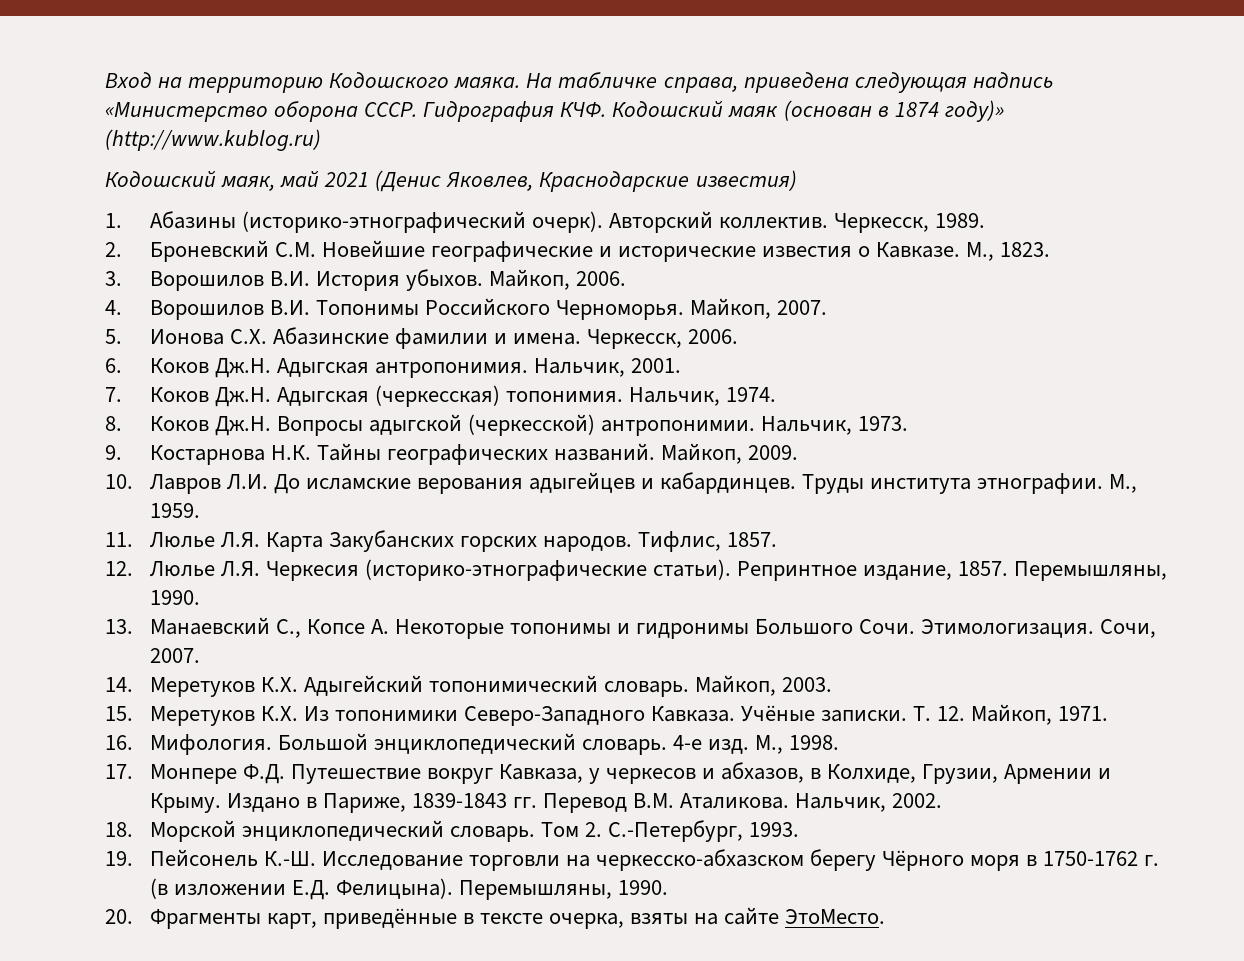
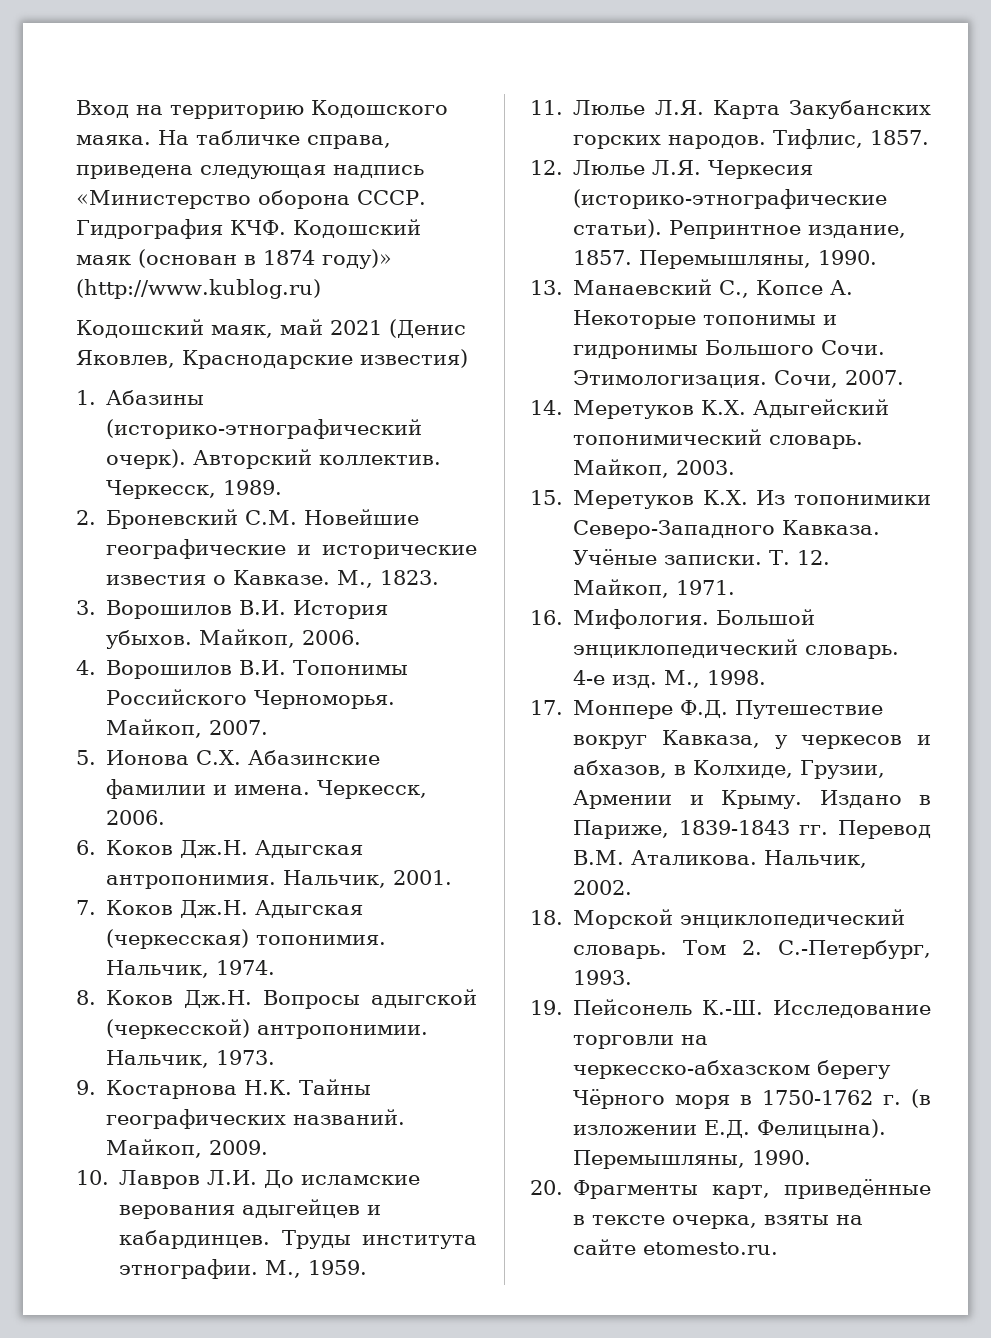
- 20. Фрагменты карт, приведённые в тексте очерка, взяты на сайте ЭтоМесто.
+ 20. Фрагменты карт, приведённые в тексте очерка, взяты на сайте etomesto.ru.

